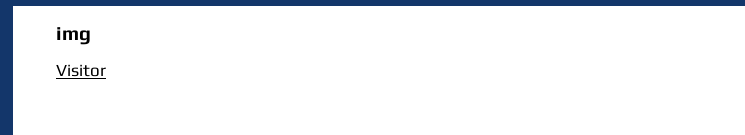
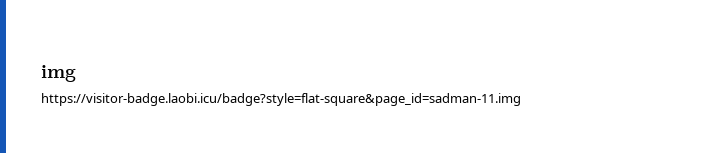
- Visitor
+ https://visitor-badge.laobi.icu/badge?style=flat-square&page_id=sadman-11.img

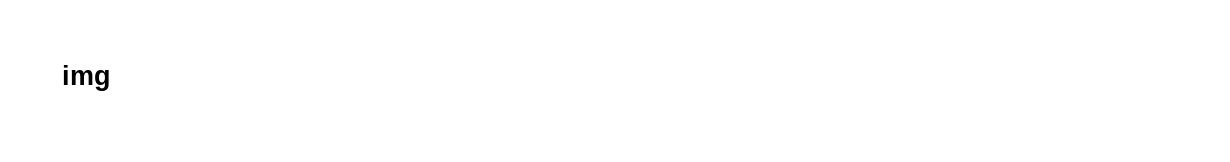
- https://visitor-badge.laobi.icu/badge?style=flat-square&page_id=sadman-11.img

